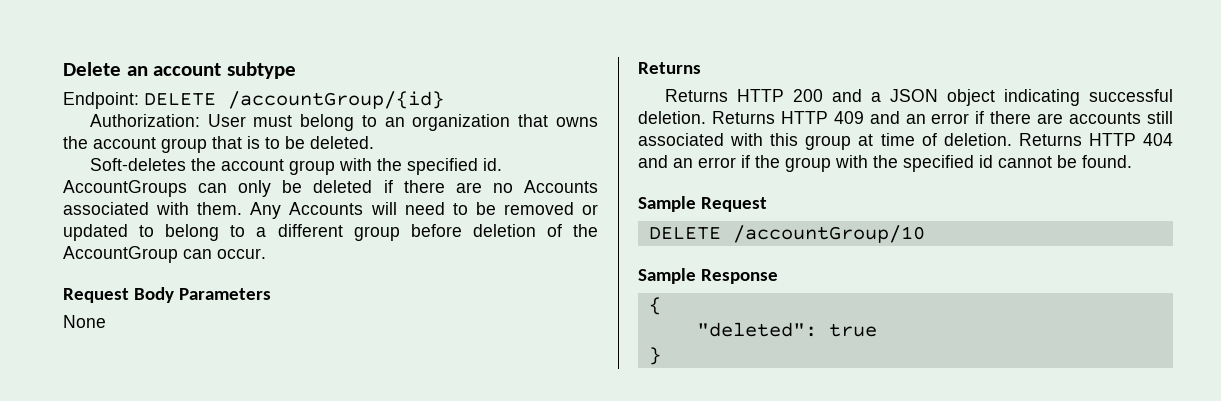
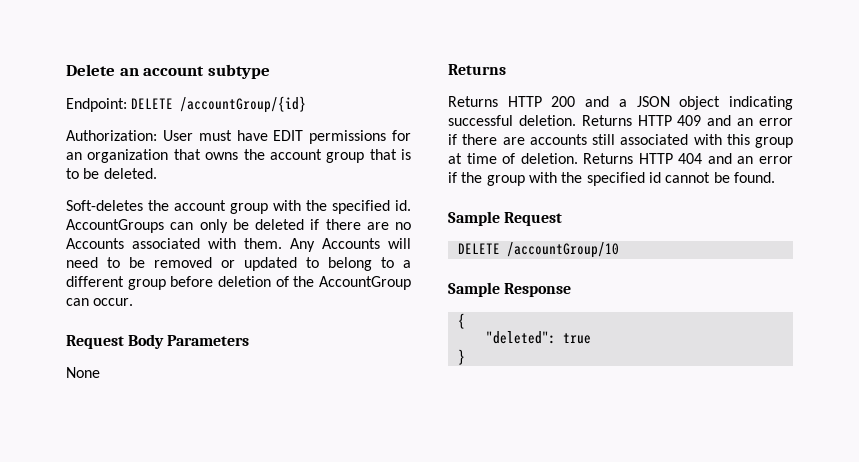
- Authorization: User must belong to an organization that owns the account group that is to be deleted.
+ Authorization: User must have EDIT permissions for an organization that owns the account group that is to be deleted.

